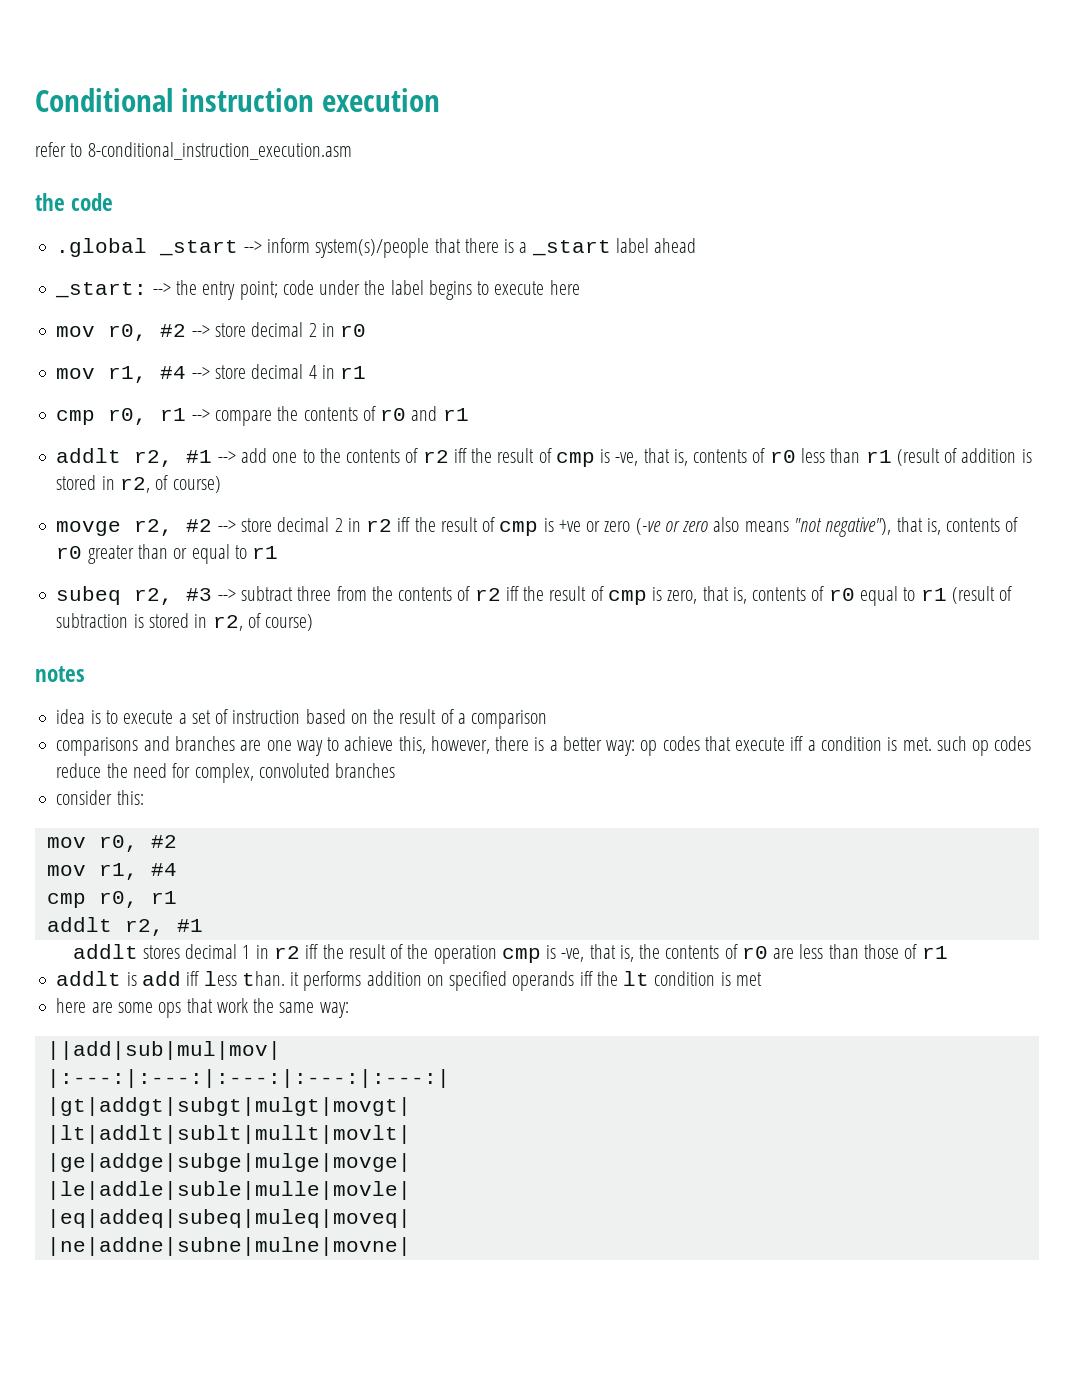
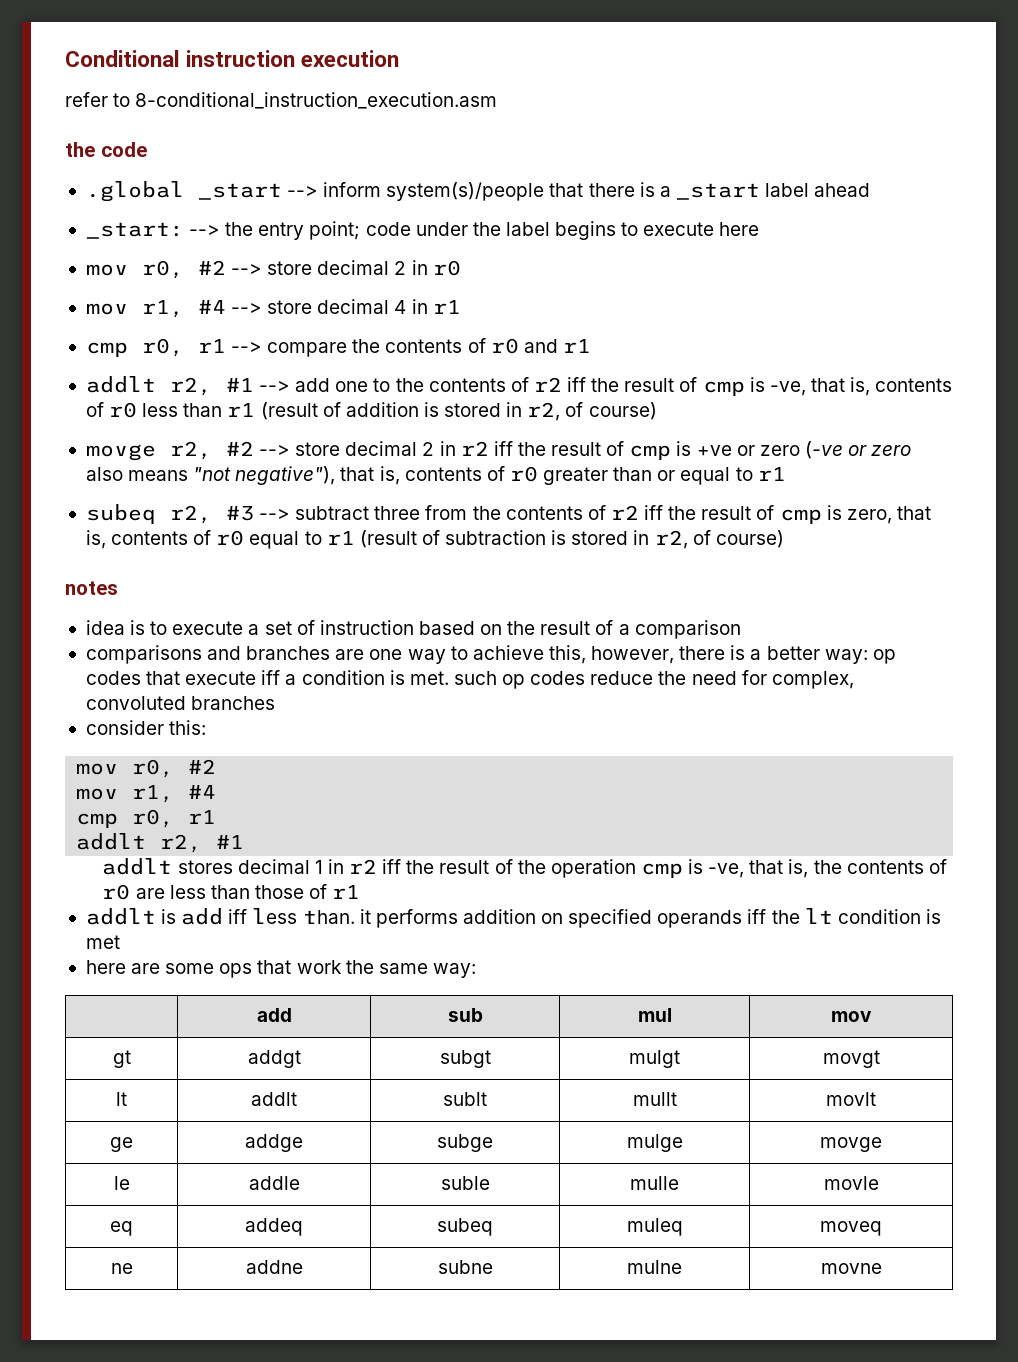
- ||add|sub|mul|mov|
- |:---:|:---:|:---:|:---:|:---:|
- |gt|addgt|subgt|mulgt|movgt|
- |lt|addlt|sublt|mullt|movlt|
- |ge|addge|subge|mulge|movge|
- |le|addle|suble|mulle|movle|
- |eq|addeq|subeq|muleq|moveq|
- |ne|addne|subne|mulne|movne|
+ | add | sub | mul | mov
+ gt | addgt | subgt | mulgt | movgt
+ lt | addlt | sublt | mullt | movlt
+ ge | addge | subge | mulge | movge
+ le | addle | suble | mulle | movle
+ eq | addeq | subeq | muleq | moveq
+ ne | addne | subne | mulne | movne

